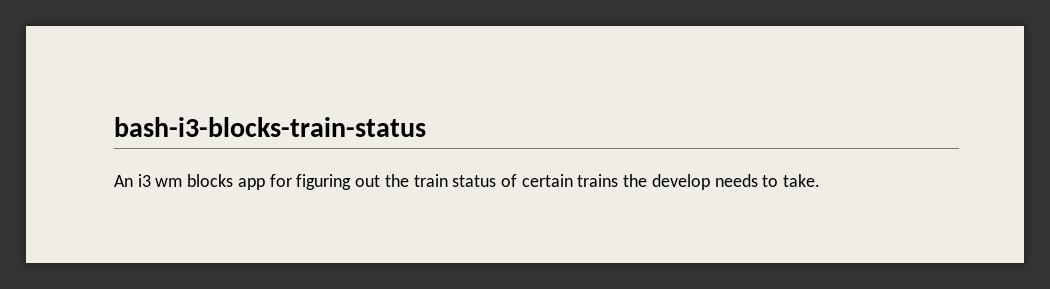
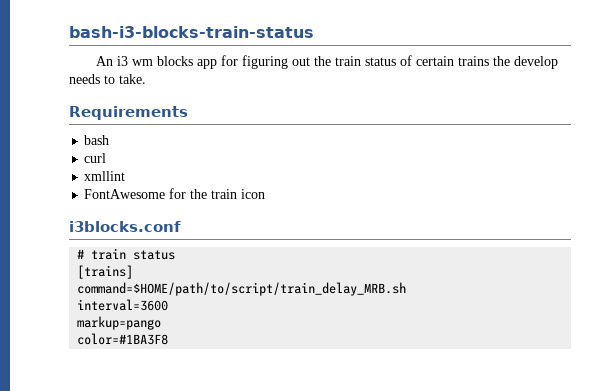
+ Requirements
+ bash
+ curl
+ xmllint
+ FontAwesome for the train icon
+ i3blocks.conf
+ # train status
+ [trains]
+ command=$HOME/path/to/script/train_delay_MRB.sh
+ interval=3600
+ markup=pango
+ color=#1BA3F8

